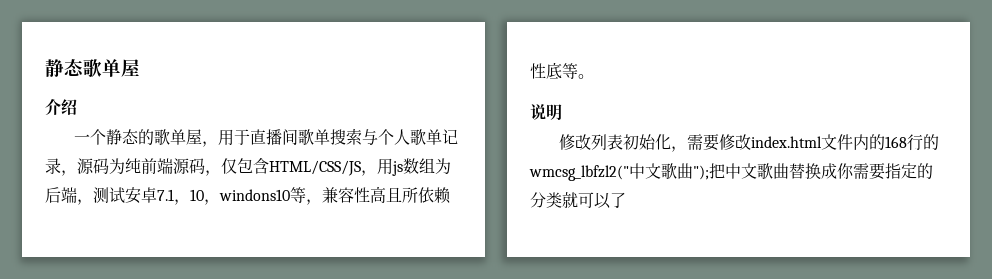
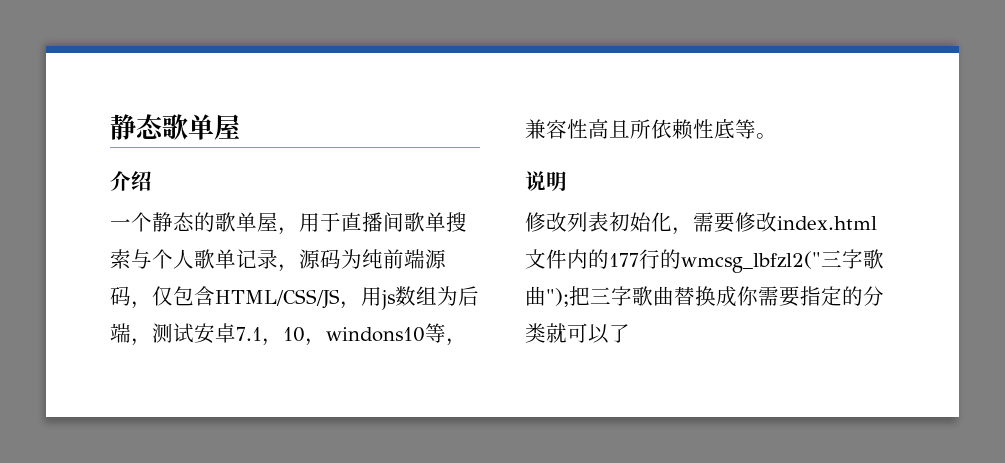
- 修改列表初始化，需要修改index.html文件内的168行的wmcsg_lbfzl2("中文歌曲");把中文歌曲替换成你需要指定的分类就可以了
+ 修改列表初始化，需要修改index.html文件内的177行的wmcsg_lbfzl2("三字歌曲");把三字歌曲替换成你需要指定的分类就可以了

